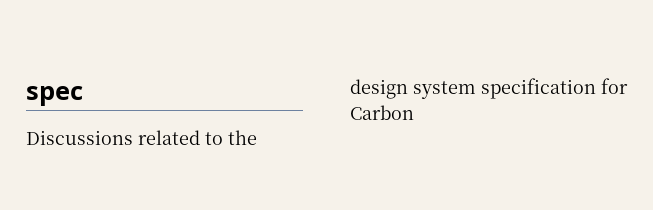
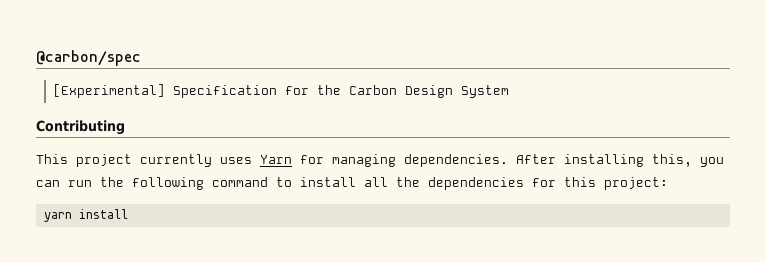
- spec
- Discussions related to the design system specification for Carbon
+ @carbon/spec
+ [Experimental] Specification for the Carbon Design System
+ Contributing
+ This project currently uses Yarn for managing dependencies. After installing this, you can run the following command to install all the dependencies for this project:
+ yarn install

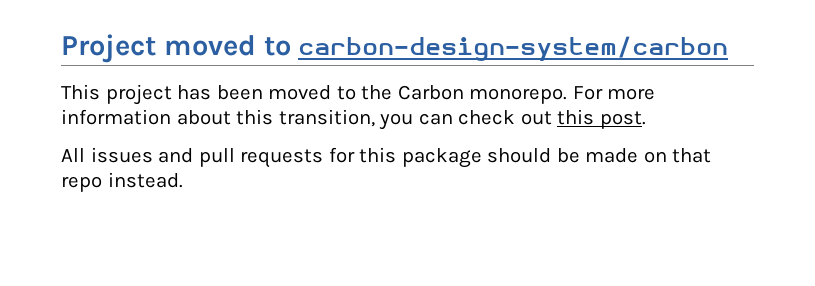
- @carbon/spec
- [Experimental] Specification for the Carbon Design System
- Contributing
- This project currently uses Yarn for managing dependencies. After installing this, you can run the following command to install all the dependencies for this project:
- yarn install
+ Project moved to carbon-design-system/carbon
+ This project has been moved to the Carbon monorepo. For more information about this transition, you can check out this post.
+ All issues and pull requests for this package should be made on that repo instead.

